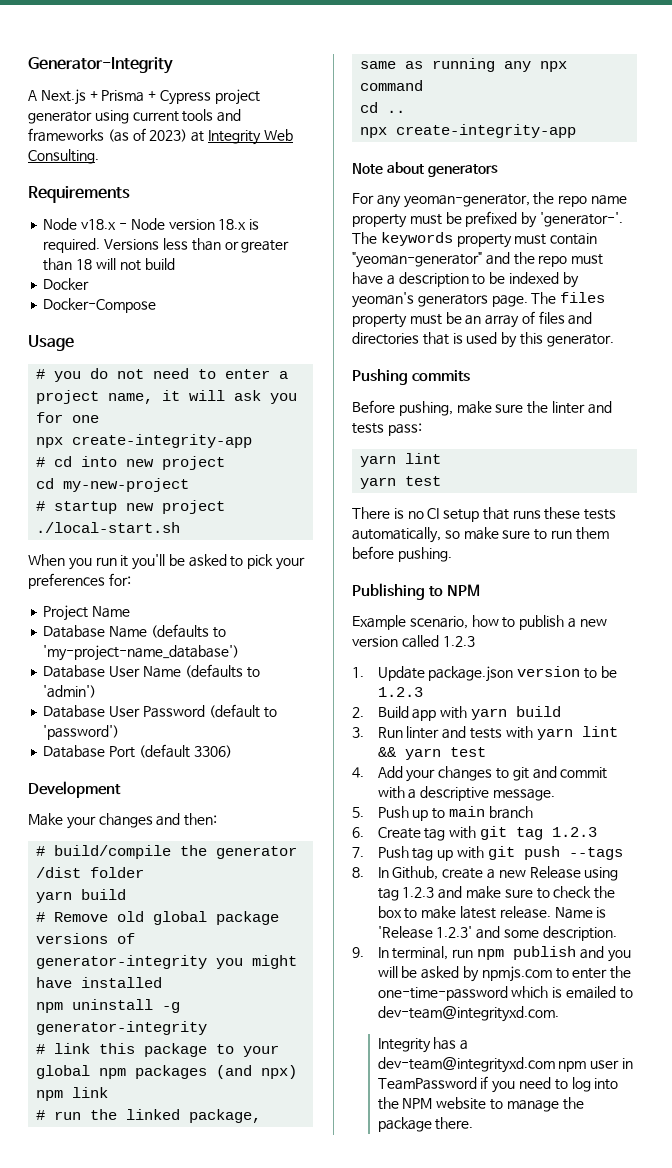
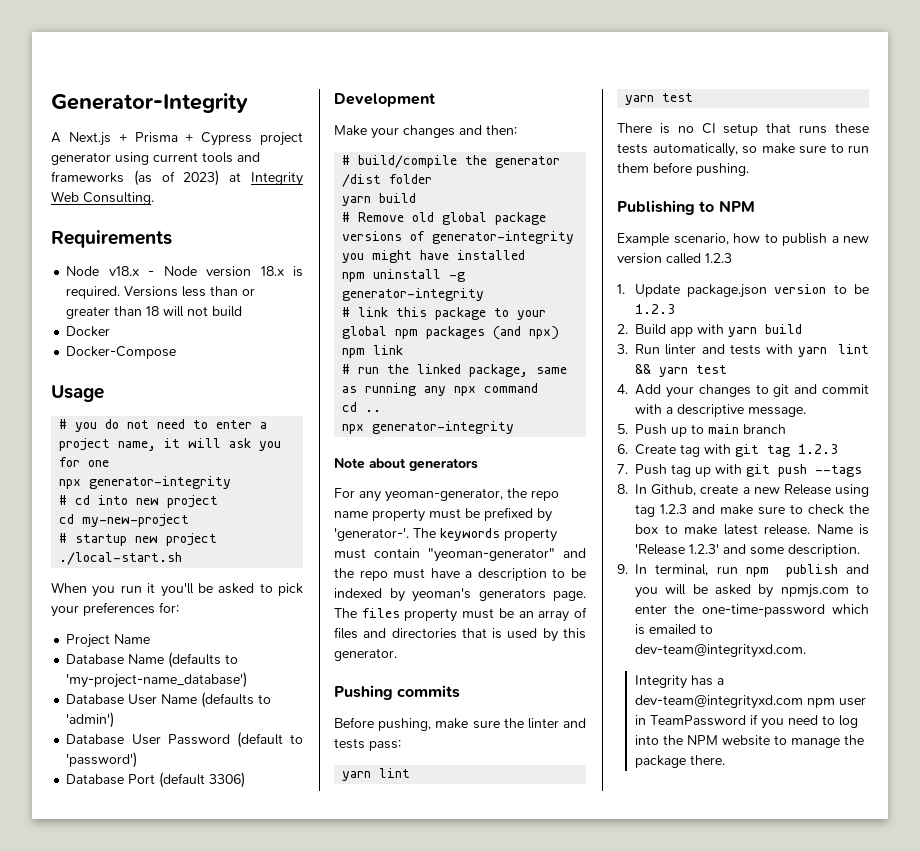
  # you do not need to enter a project name, it will ask you for one
- npx create-integrity-app
+ npx generator-integrity
  cd ..
- npx create-integrity-app
+ npx generator-integrity

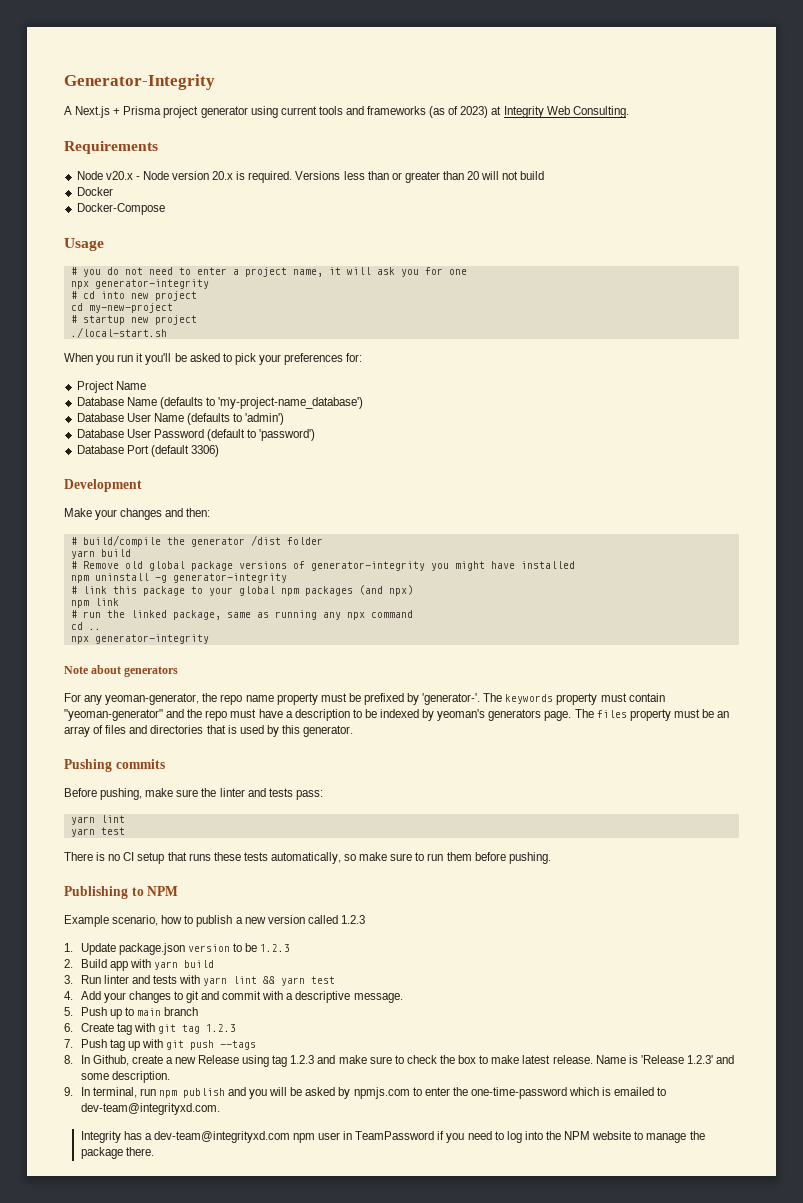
- A Next.js + Prisma + Cypress project generator using current tools and frameworks (as of 2023) at Integrity Web Consulting.
+ A Next.js + Prisma project generator using current tools and frameworks (as of 2023) at Integrity Web Consulting.
- Node v18.x - Node version 18.x is required.
+ Node v20.x - Node version 20.x is required.
- Versions less than or greater than 18 will not build
+ Versions less than or greater than 20 will not build

